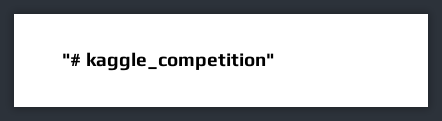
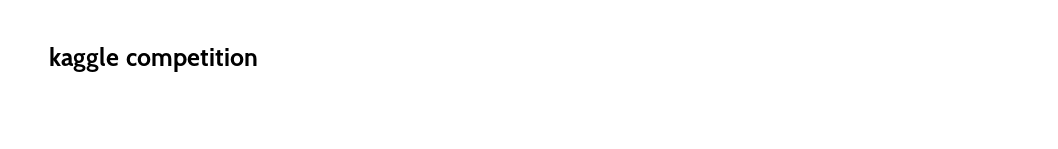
- "# kaggle_competition"
+ kaggle competition

